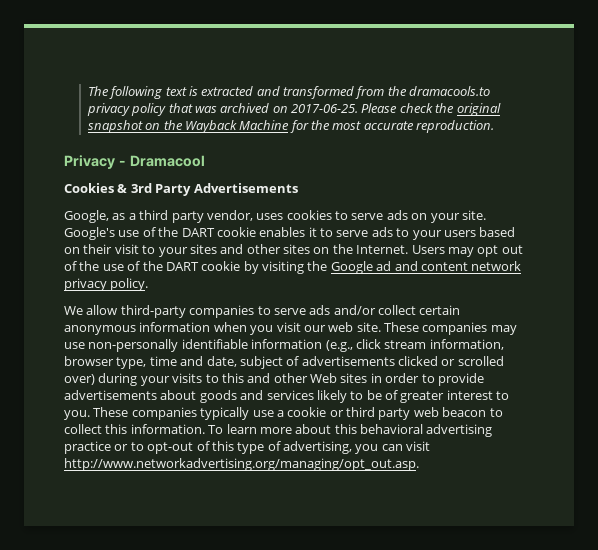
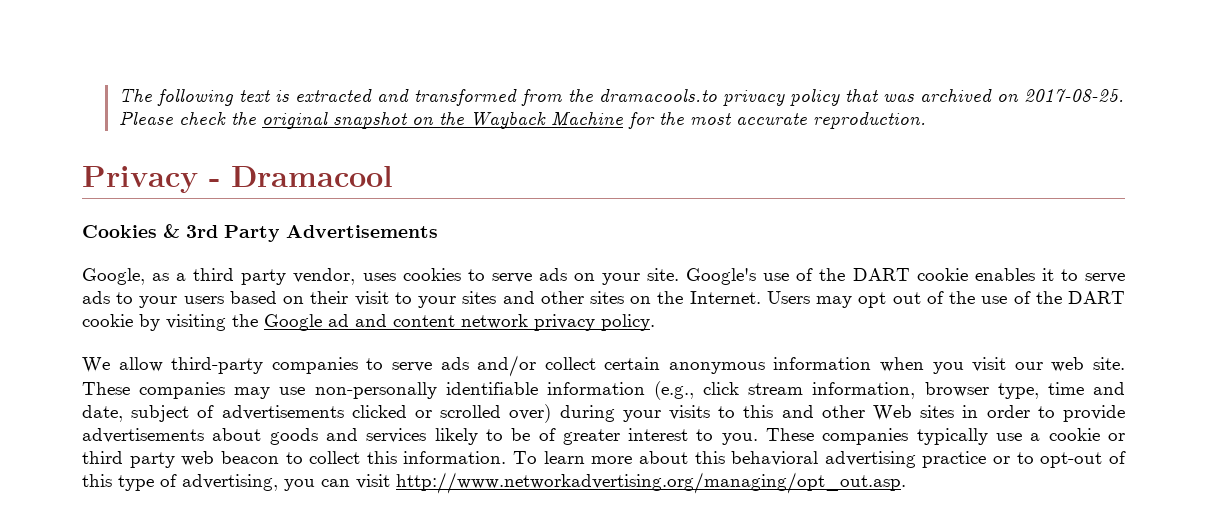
- The following text is extracted and transformed from the dramacools.to privacy policy that was archived on 2017-06-25.
+ The following text is extracted and transformed from the dramacools.to privacy policy that was archived on 2017-08-25.

